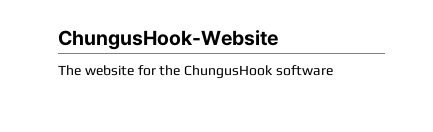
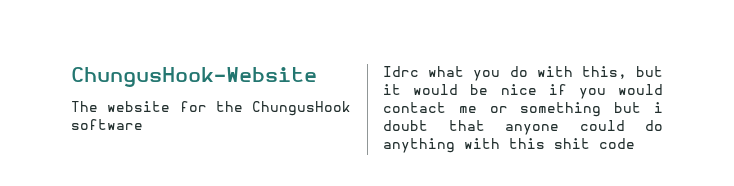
+ Idrc what you do with this, but it would be nice if you would contact me or something but i doubt that anyone could do anything with this shit code

